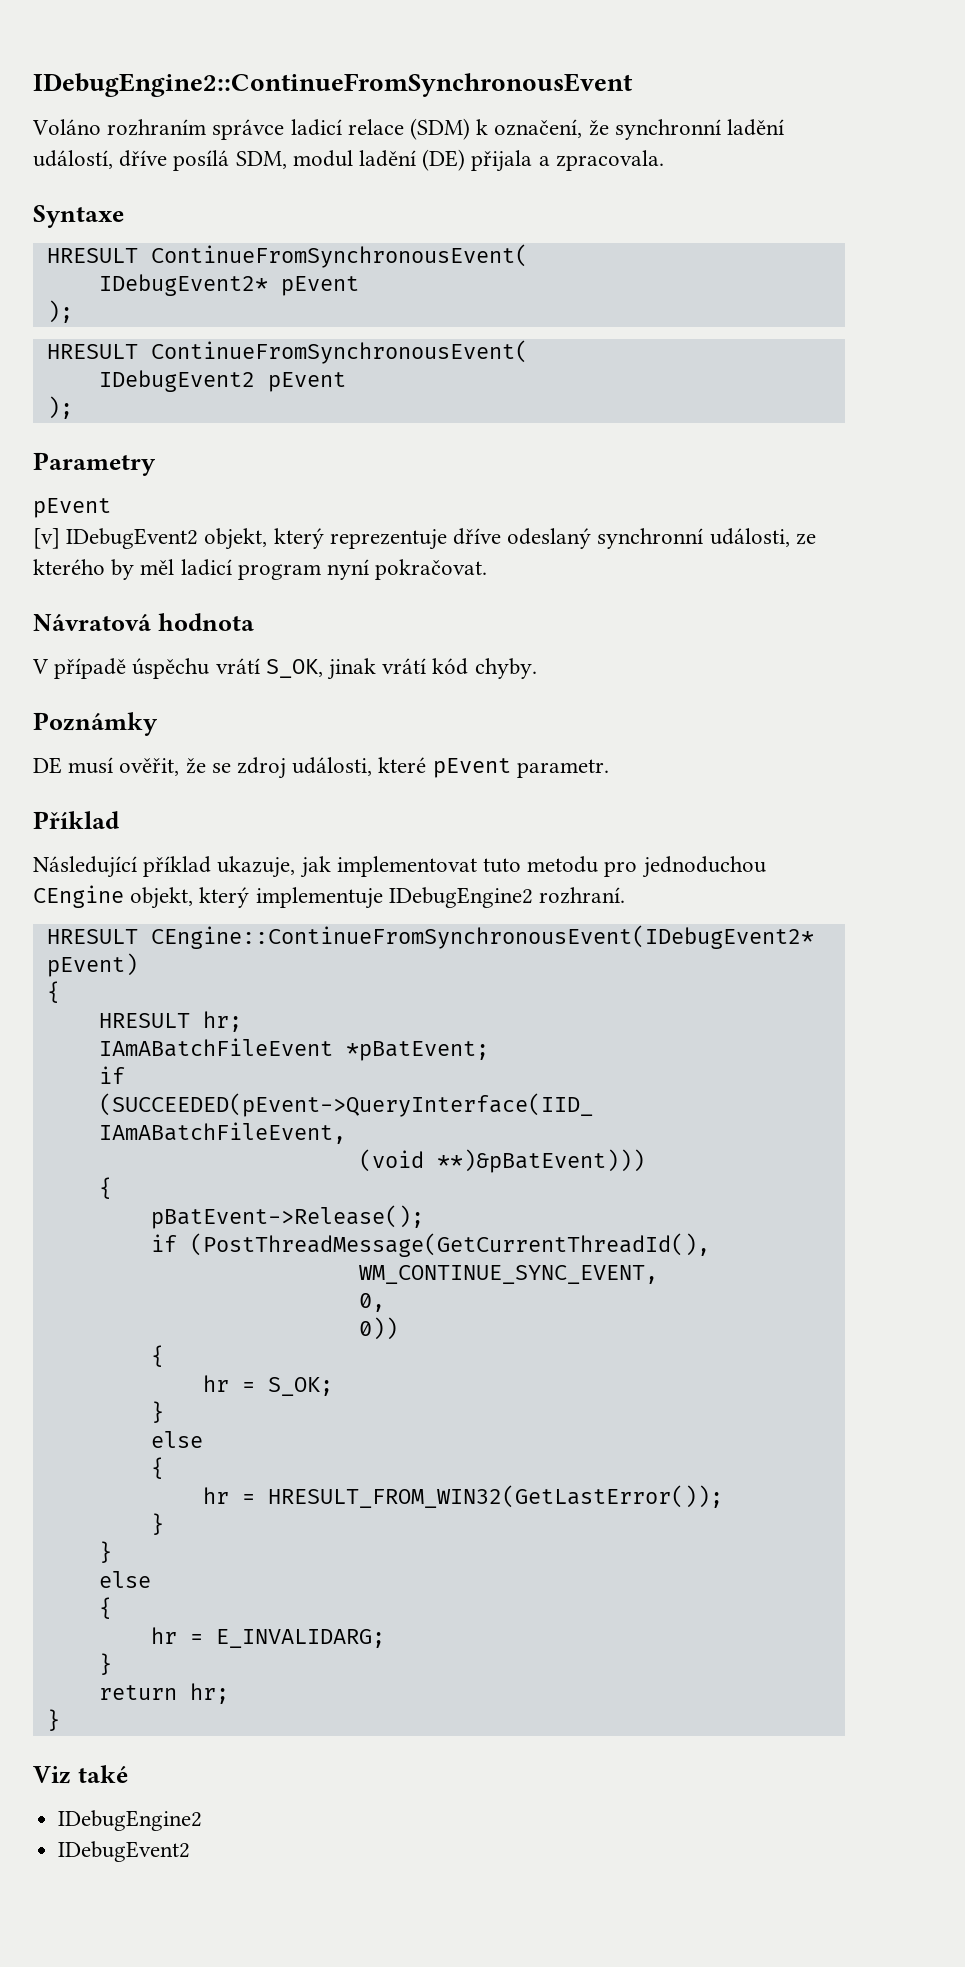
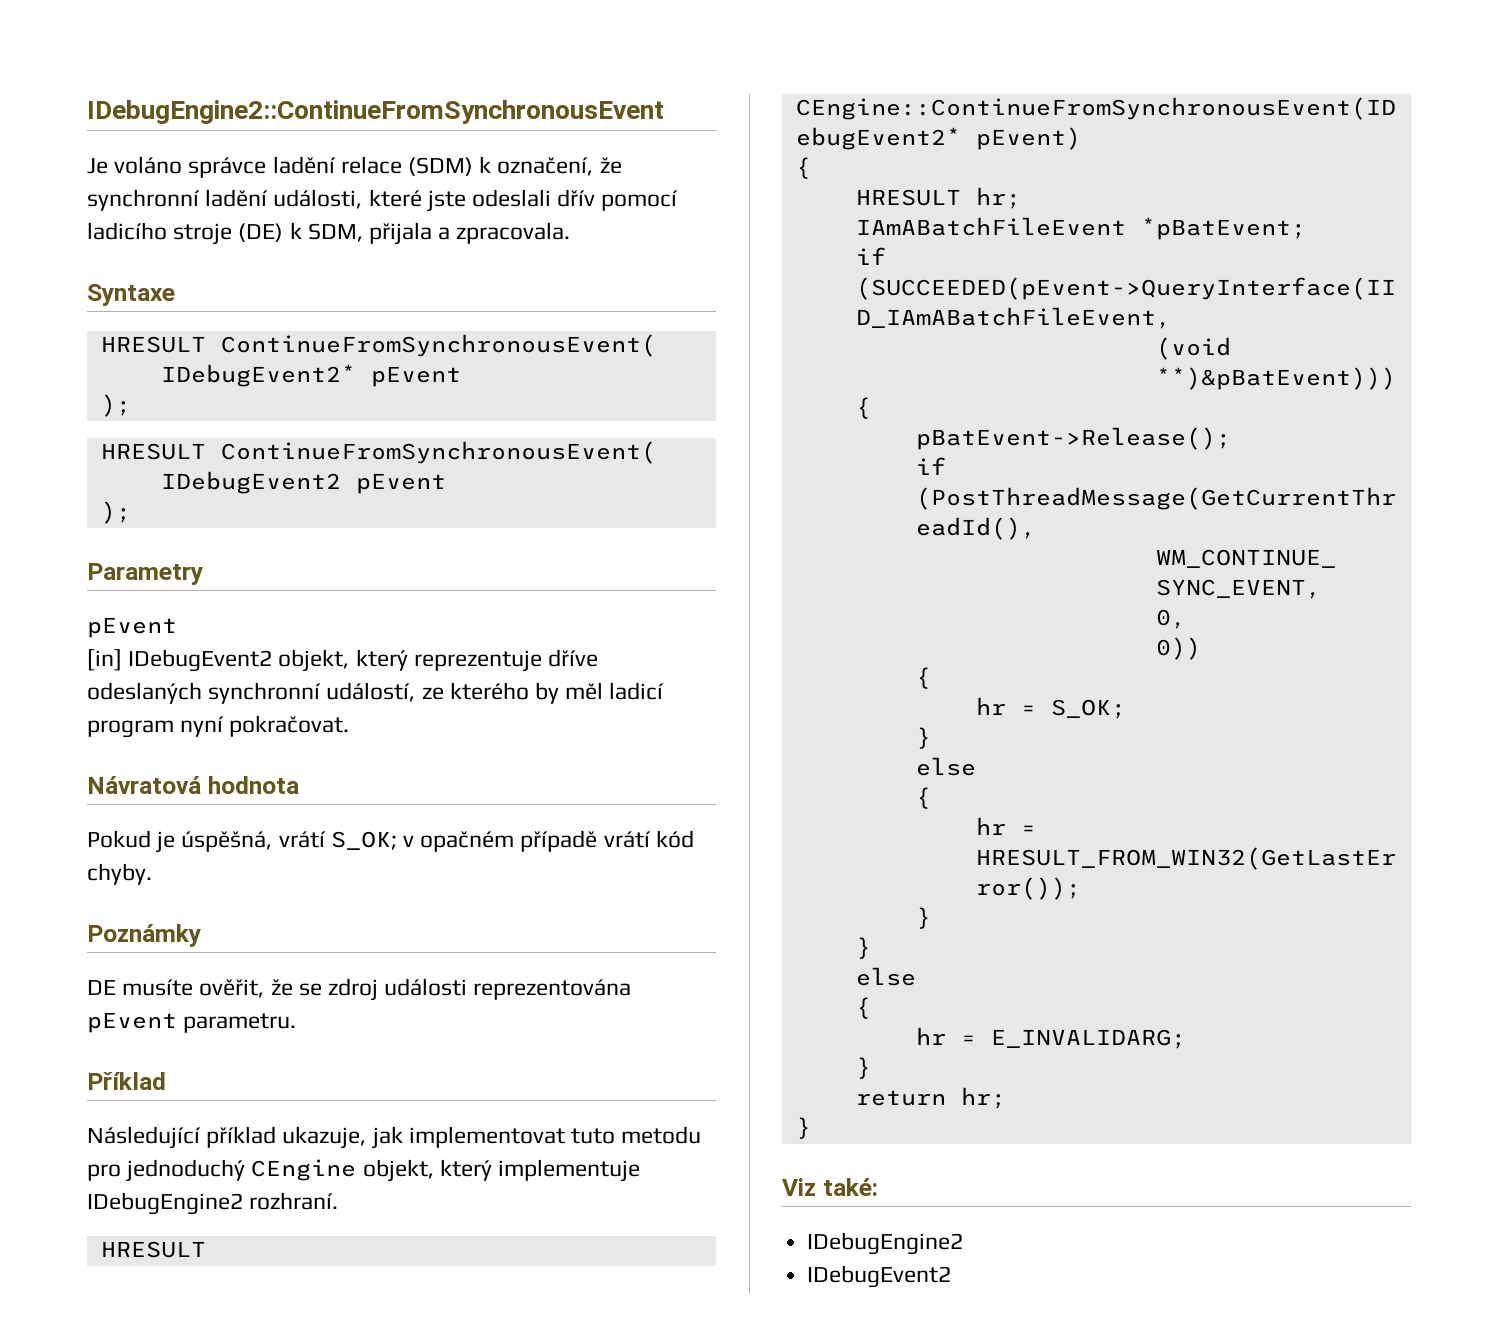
- Voláno rozhraním správce ladicí relace (SDM) k označení, že synchronní ladění událostí, dříve posílá SDM, modul ladění (DE) přijala a zpracovala.
+ Je voláno správce ladění relace (SDM) k označení, že synchronní ladění události, které jste odeslali dřív pomocí ladicího stroje (DE) k SDM, přijala a zpracovala.
- [v] IDebugEvent2 objekt, který reprezentuje dříve odeslaný synchronní události, ze kterého by měl ladicí program nyní pokračovat.
+ [in] IDebugEvent2 objekt, který reprezentuje dříve odeslaných synchronní událostí, ze kterého by měl ladicí program nyní pokračovat.
- V případě úspěchu vrátí S_OK, jinak vrátí kód chyby.
+ Pokud je úspěšná, vrátí S_OK; v opačném případě vrátí kód chyby.
- DE musí ověřit, že se zdroj události, které pEvent parametr.
+ DE musíte ověřit, že se zdroj události reprezentována pEvent parametru.
- Následující příklad ukazuje, jak implementovat tuto metodu pro jednoduchou CEngine objekt, který implementuje IDebugEngine2 rozhraní.
+ Následující příklad ukazuje, jak implementovat tuto metodu pro jednoduchý CEngine objekt, který implementuje IDebugEngine2 rozhraní.
- Viz také
+ Viz také:

